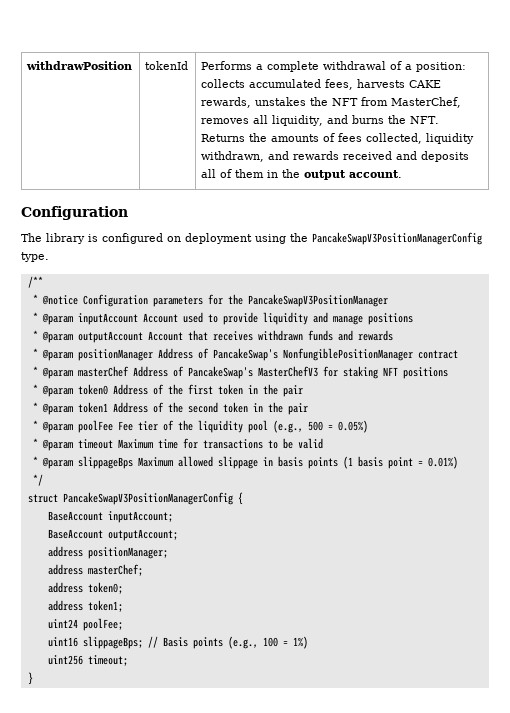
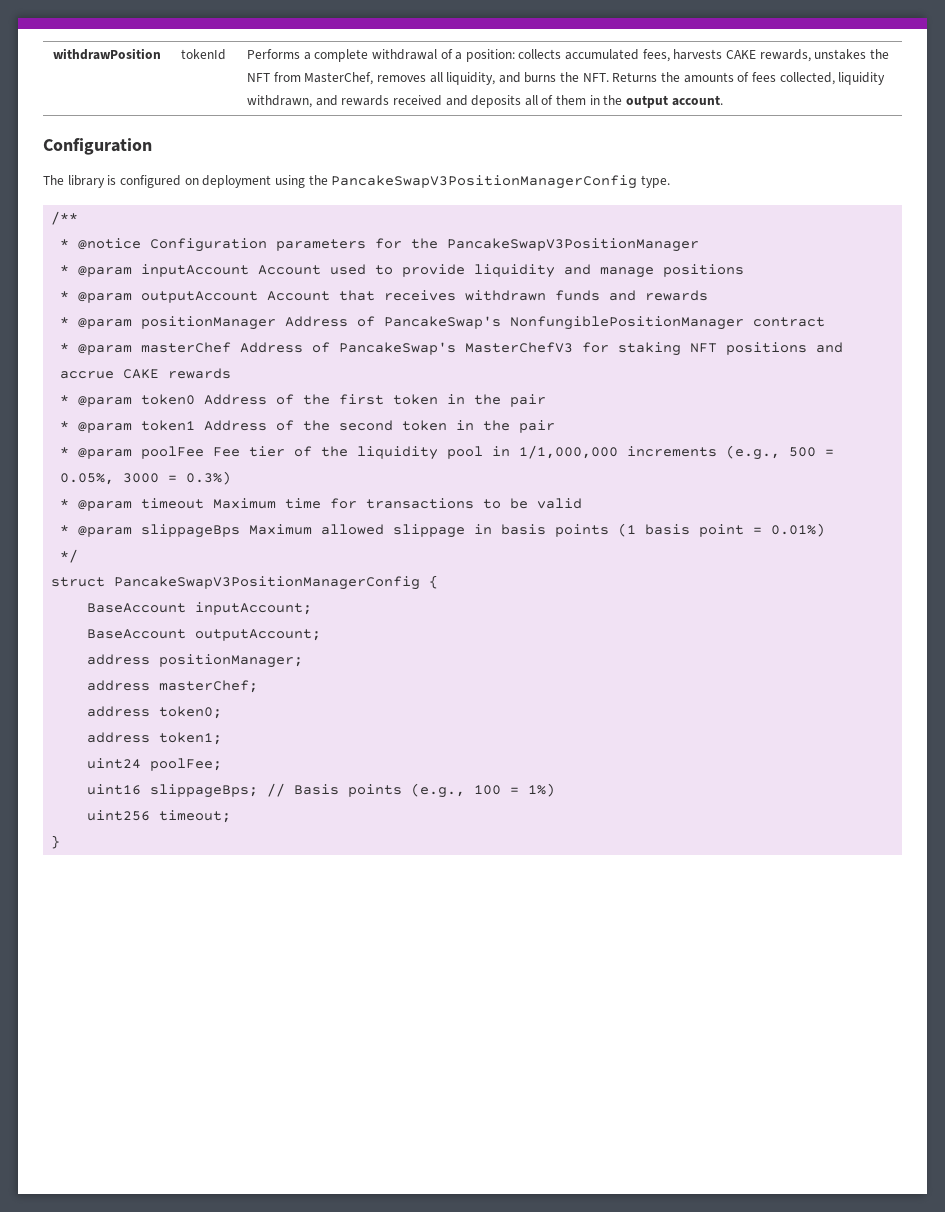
- * @param masterChef Address of PancakeSwap's MasterChefV3 for staking NFT positions
+ * @param masterChef Address of PancakeSwap's MasterChefV3 for staking NFT positions and accrue CAKE rewards
- * @param poolFee Fee tier of the liquidity pool (e.g., 500 = 0.05%)
+ * @param poolFee Fee tier of the liquidity pool in 1/1,000,000 increments (e.g., 500 = 0.05%, 3000 = 0.3%)

